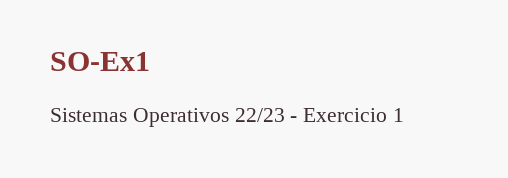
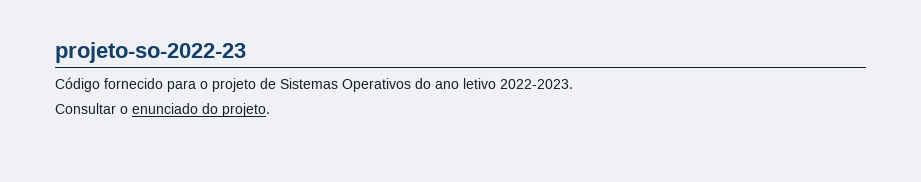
- SO-Ex1
- Sistemas Operativos 22/23 - Exercicio 1
+ projeto-so-2022-23
+ Código fornecido para o projeto de Sistemas Operativos do ano letivo 2022-2023.
+ Consultar o enunciado do projeto.

